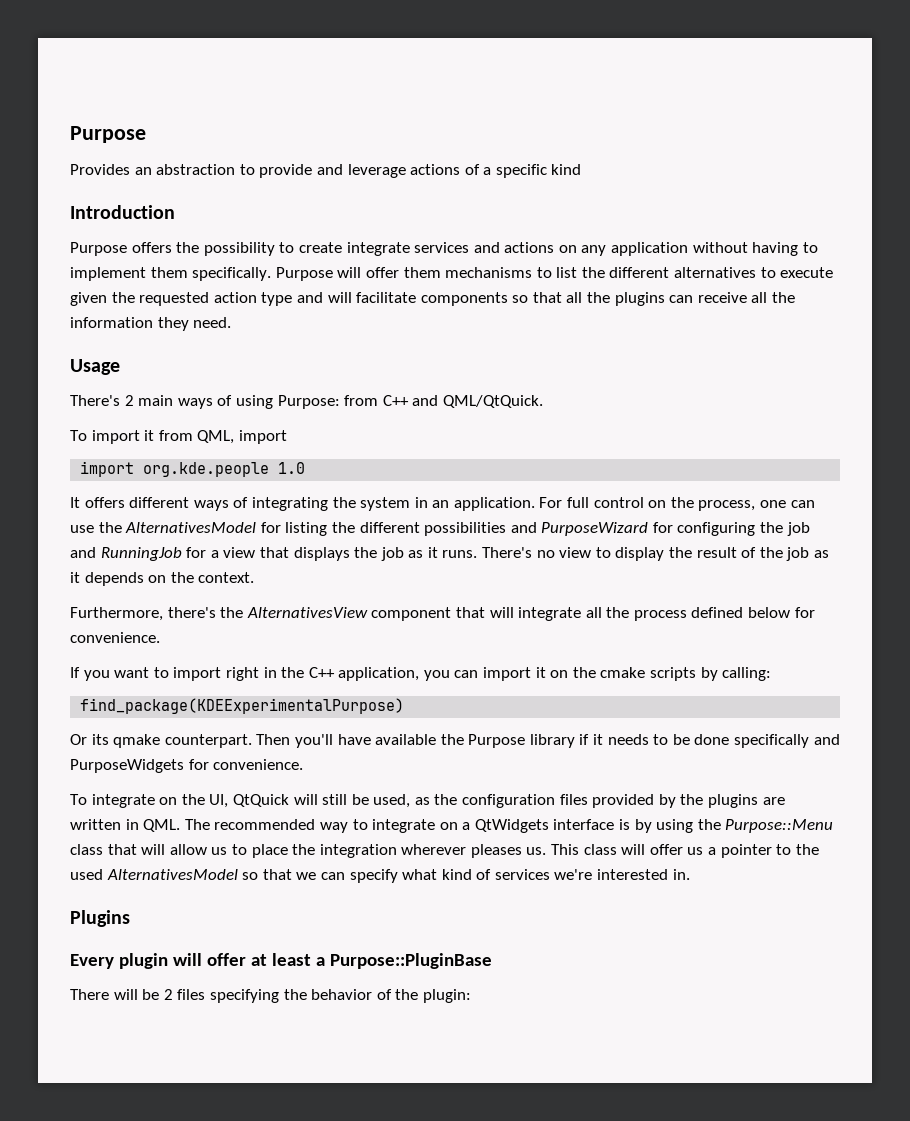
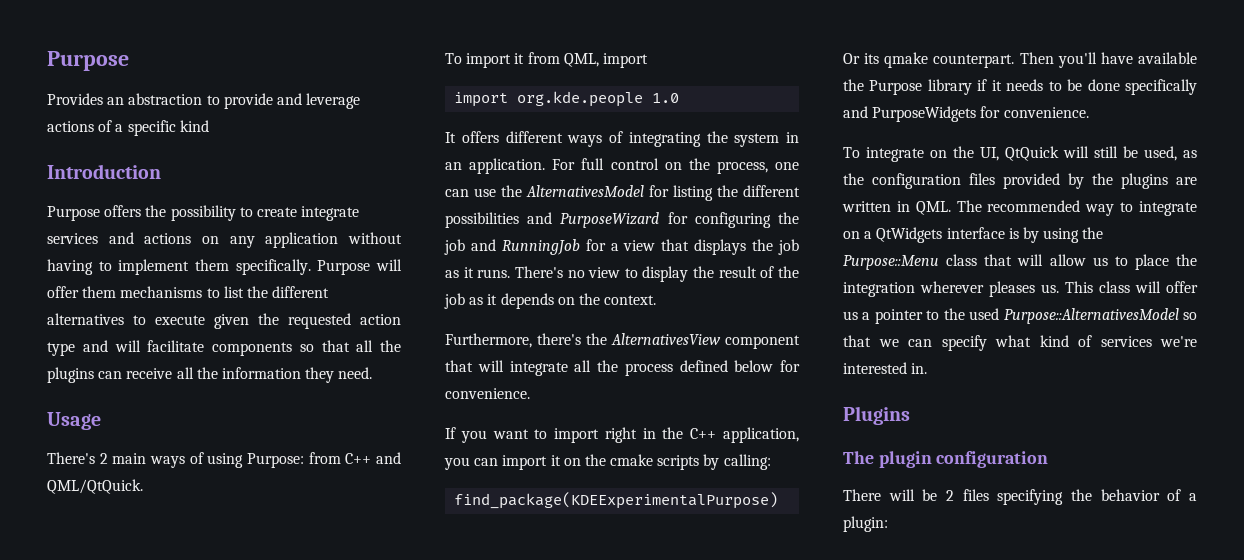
- This class will offer us a pointer to the used AlternativesModel so that we can specify what kind of services we're interested in.
+ This class will offer us a pointer to the used Purpose::AlternativesModel so that we can specify what kind of services we're interested in.
- Every plugin will offer at least a Purpose::PluginBase
+ The plugin configuration
- There will be 2 files specifying the behavior of the plugin:
+ There will be 2 files specifying the behavior of a plugin:

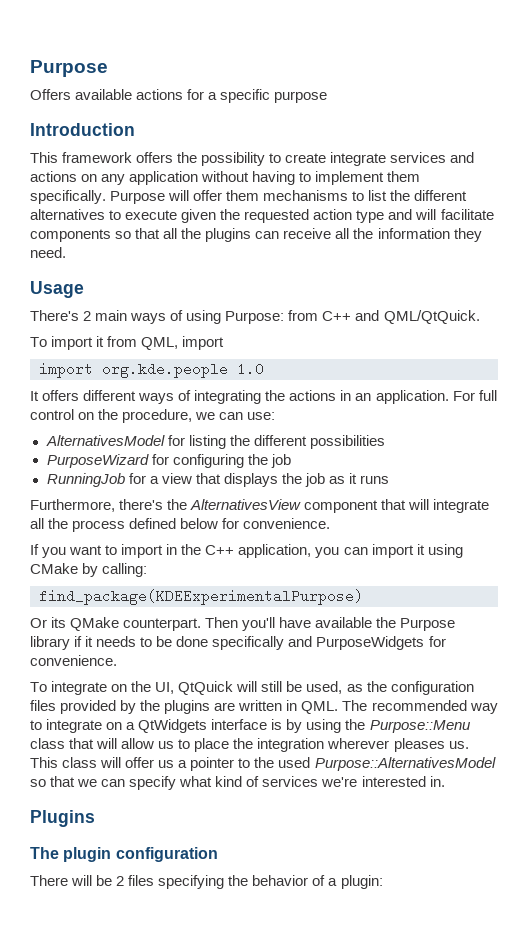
- Provides an abstraction to provide and leverage actions of a specific kind
+ Offers available actions for a specific purpose
- Purpose offers the possibility to create integrate services and actions on any application without having to implement them specifically.
+ This framework offers the possibility to create integrate services and actions on any application without having to implement them specifically.
- It offers different ways of integrating the system in an application.
+ It offers different ways of integrating the actions in an application.
- For full control on the process, one can use the AlternativesModel for listing the different possibilities and PurposeWizard for configuring the job and RunningJob for a view that displays the job as it runs. There's no view to display the result of the job as it depends on the context.
+ For full control on the procedure, we can use:
+ AlternativesModel for listing the different possibilities
+ PurposeWizard for configuring the job
+ RunningJob for a view that displays the job as it runs
- If you want to import right in the C++ application, you can import it on the cmake scripts by calling:
+ If you want to import in the C++ application, you can import it using CMake by calling:
- Or its qmake counterpart.
+ Or its QMake counterpart.

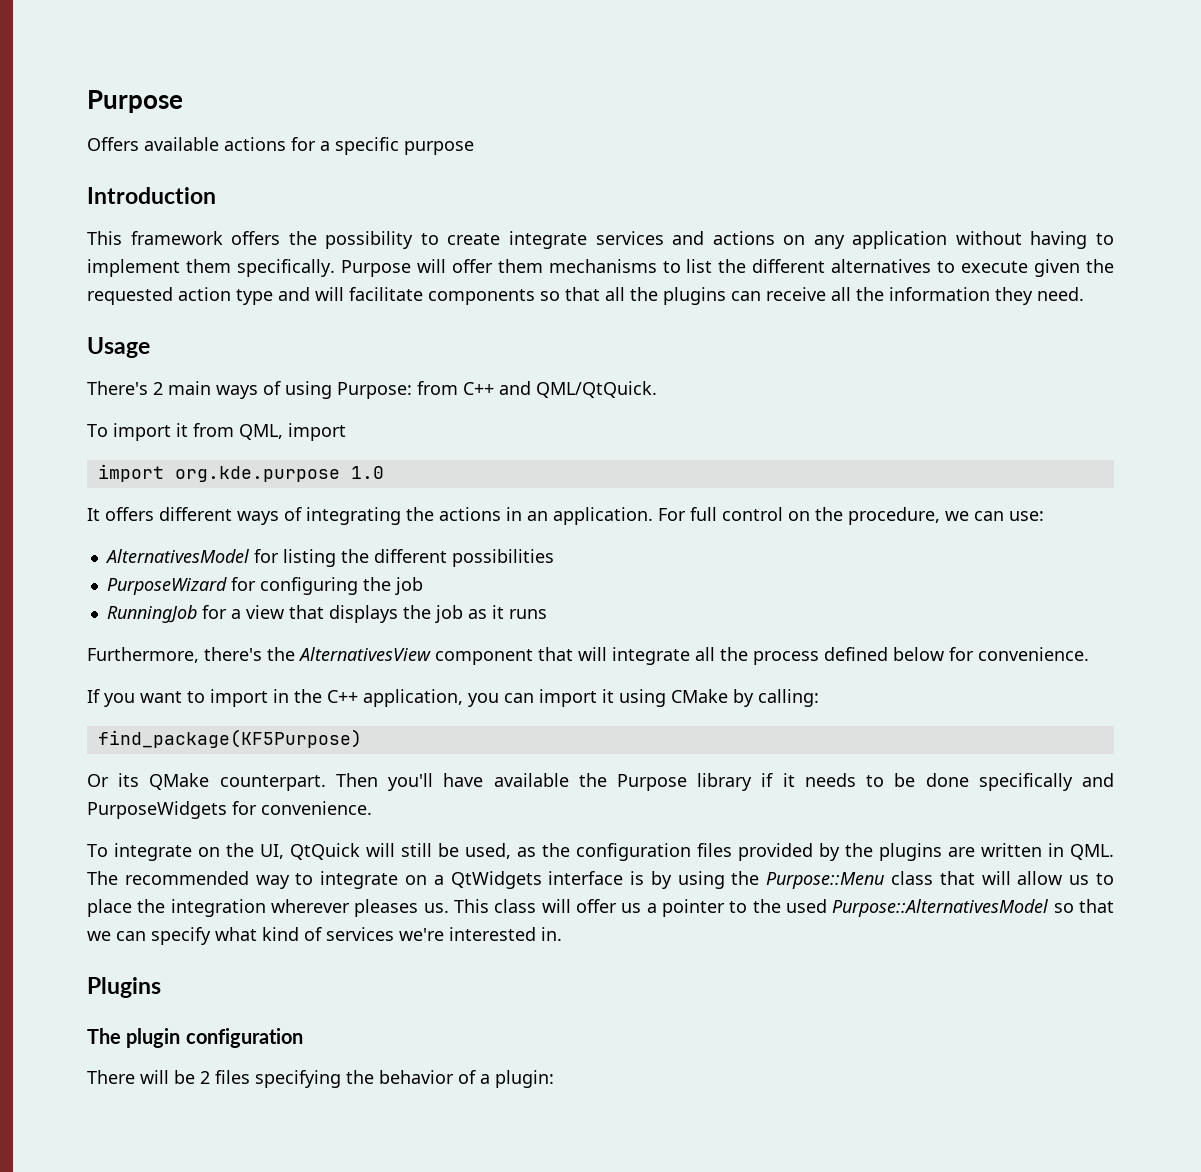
- import org.kde.people 1.0
+ import org.kde.purpose 1.0
- find_package(KDEExperimentalPurpose)
+ find_package(KF5Purpose)

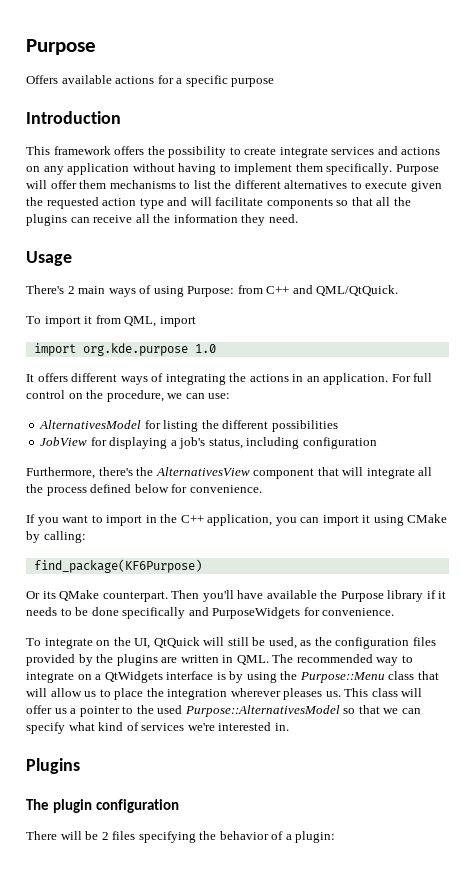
- PurposeWizard for configuring the job
- RunningJob for a view that displays the job as it runs
+ JobView for displaying a job's status, including configuration
- find_package(KF5Purpose)
+ find_package(KF6Purpose)

